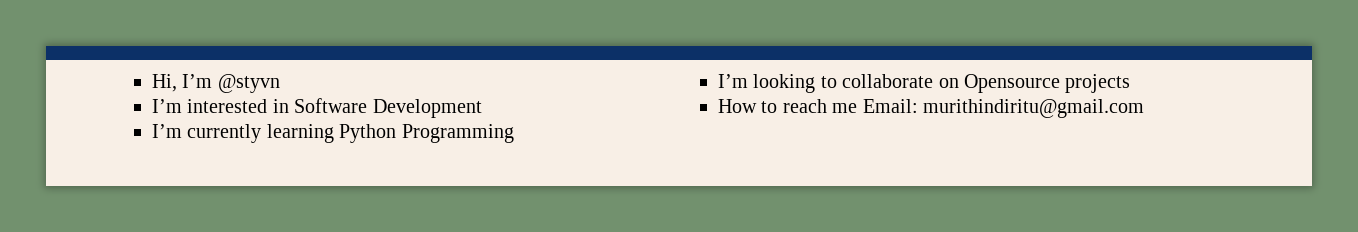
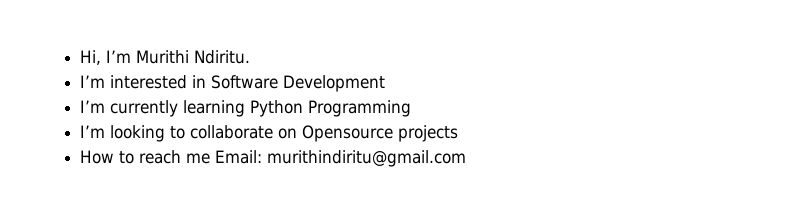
- Hi, I’m @styvn
+ Hi, I’m Murithi Ndiritu.

